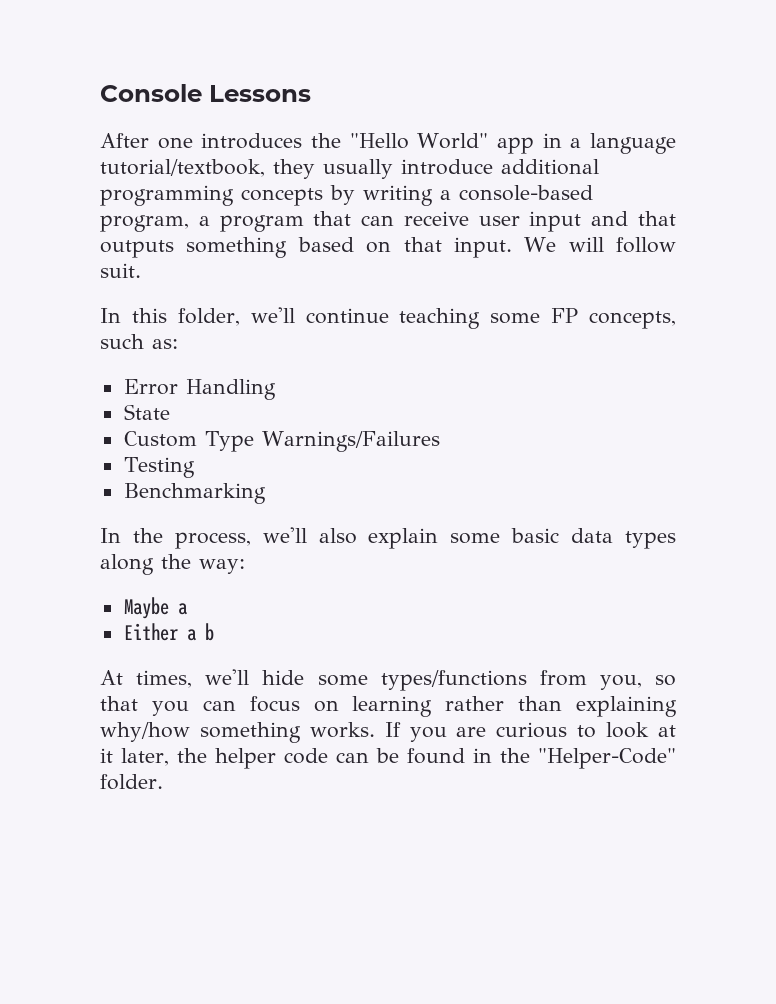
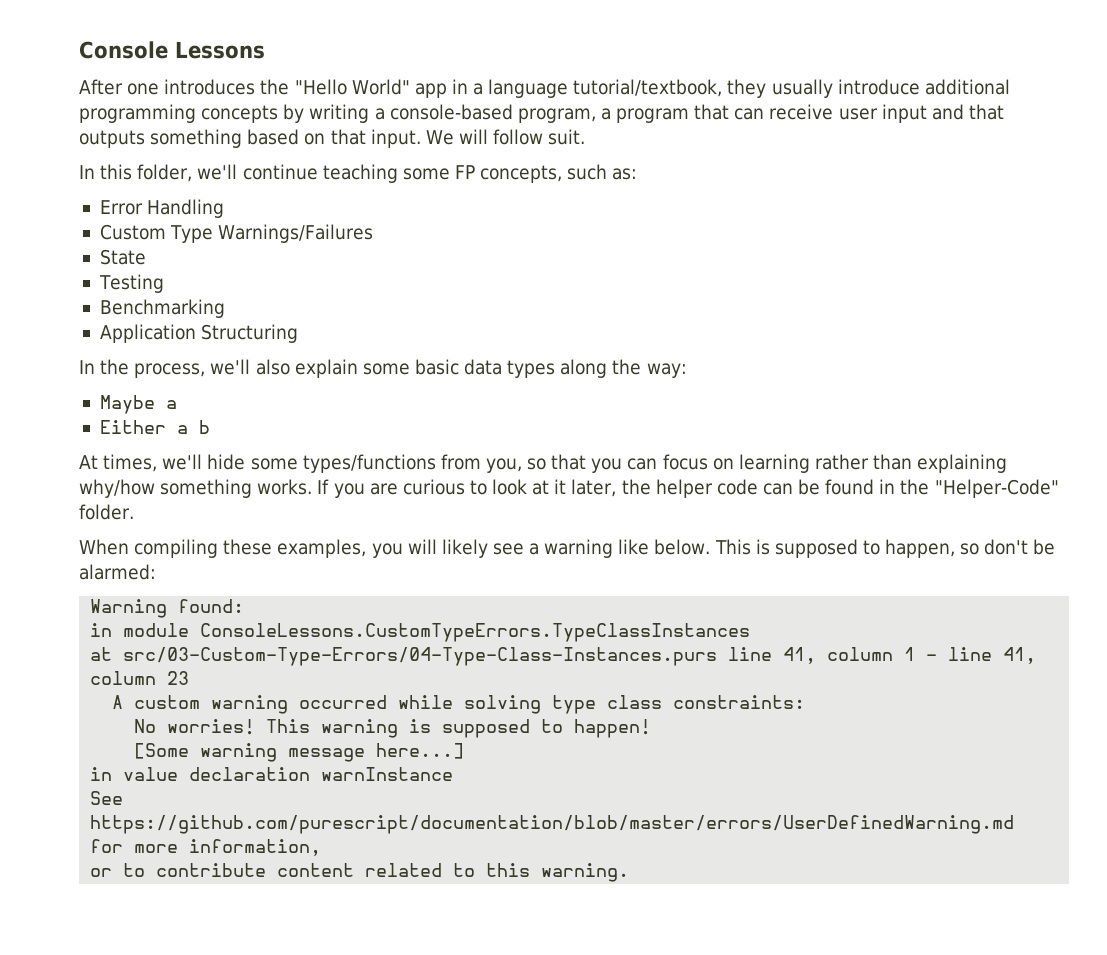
- State
+ State
+ Application Structuring
+ When compiling these examples, you will likely see a warning like below. This is supposed to happen, so don't be alarmed:
+ Warning found:
+ in module ConsoleLessons.CustomTypeErrors.TypeClassInstances
+ at src/03-Custom-Type-Errors/04-Type-Class-Instances.purs line 41, column 1 - line 41, column 23
+ A custom warning occurred while solving type class constraints:
+ No worries! This warning is supposed to happen!
+ [Some warning message here...]
+ in value declaration warnInstance
+ See https://github.com/purescript/documentation/blob/master/errors/UserDefinedWarning.md for more information,
+ or to contribute content related to this warning.

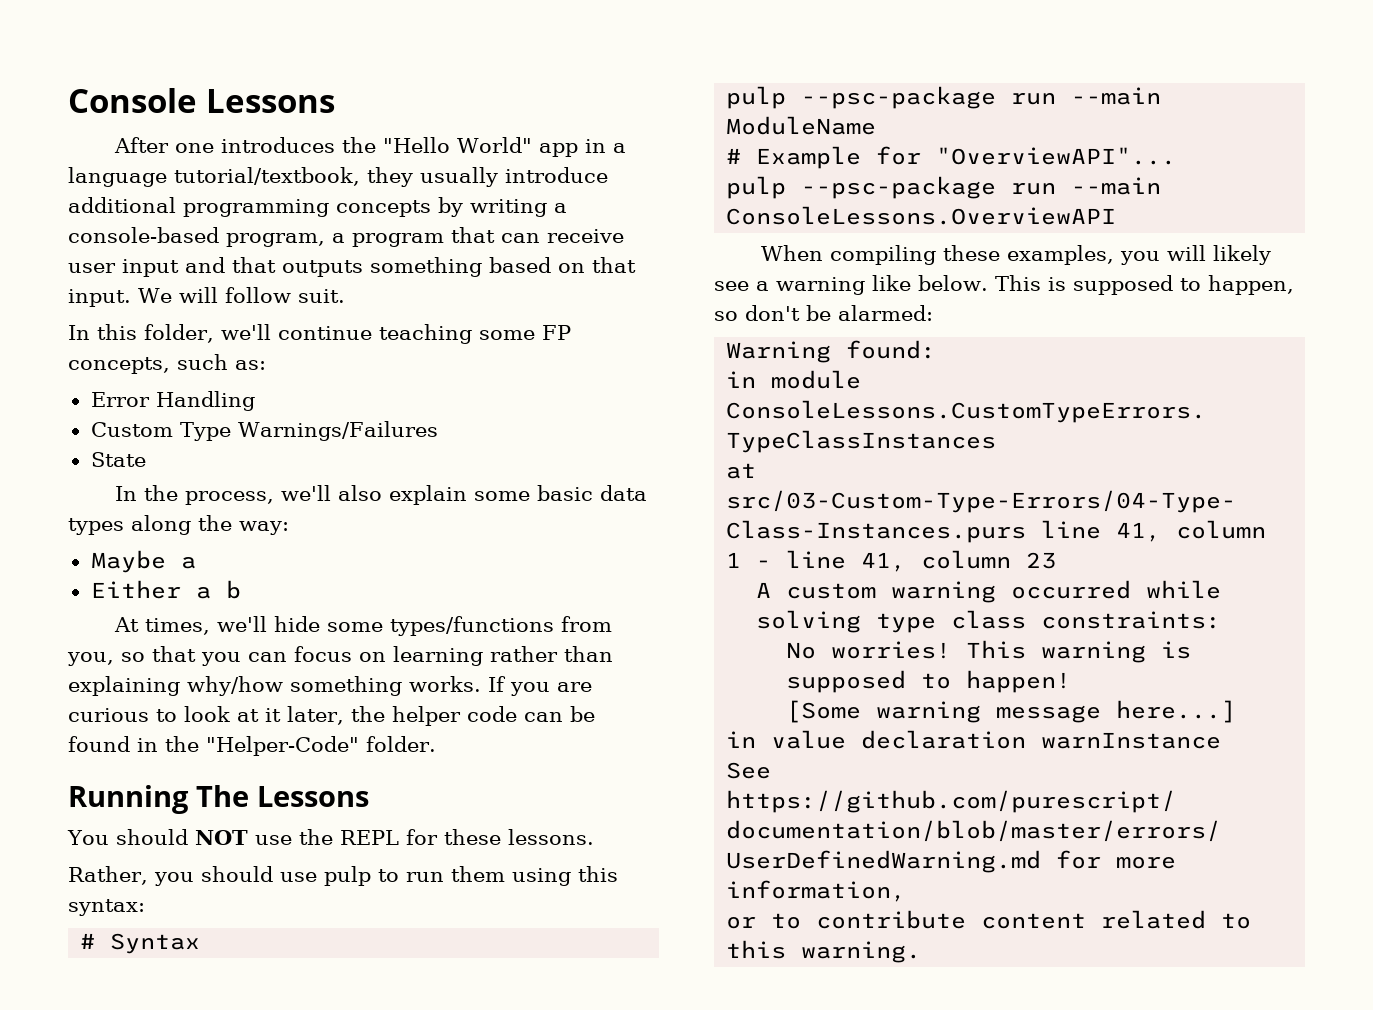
- Testing
- Benchmarking
- Application Structuring
+ Running The Lessons
+ You should NOT use the REPL for these lessons.
+ Rather, you should use pulp to run them using this syntax:
+ # Syntax
+ pulp --psc-package run --main ModuleName
+ # Example for "OverviewAPI"...
+ pulp --psc-package run --main ConsoleLessons.OverviewAPI

